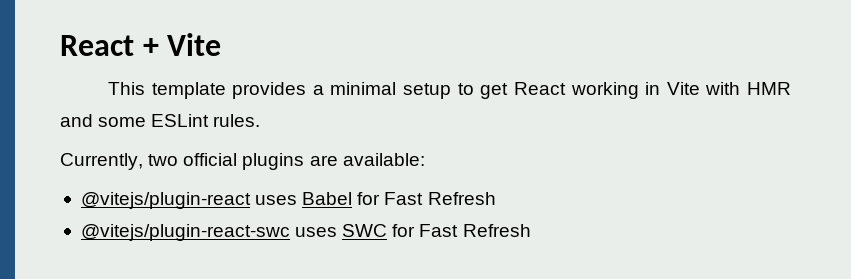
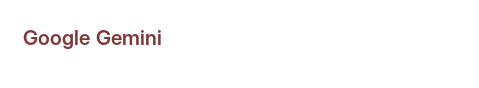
- React + Vite
- This template provides a minimal setup to get React working in Vite with HMR and some ESLint rules.
- Currently, two official plugins are available:
- @vitejs/plugin-react uses Babel for Fast Refresh
- @vitejs/plugin-react-swc uses SWC for Fast Refresh
+ Google Gemini

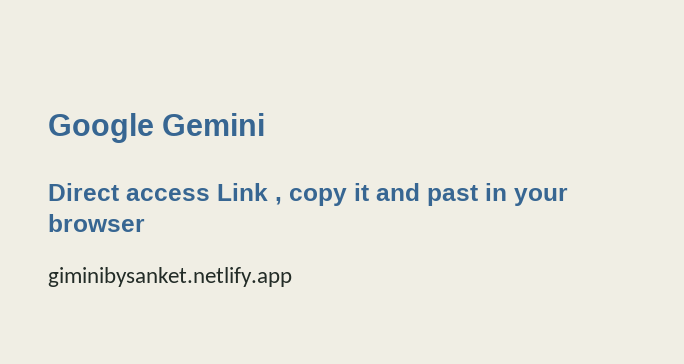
+ Direct access Link , copy it and past in your browser
+ giminibysanket.netlify.app

